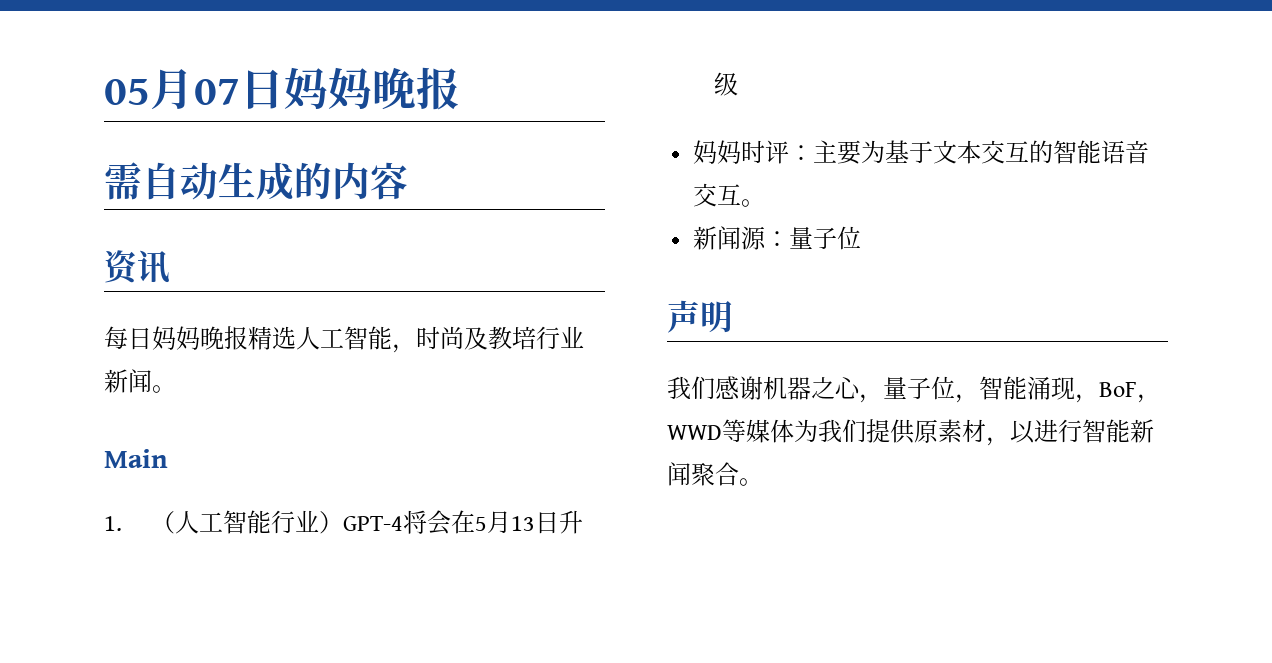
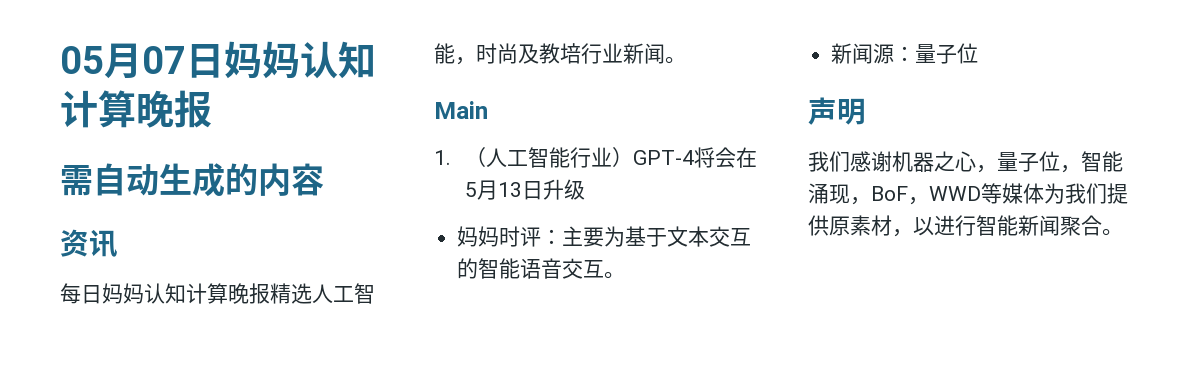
- 05月07日妈妈晚报
+ 05月07日妈妈认知计算晚报
- 每日妈妈晚报精选人工智能，时尚及教培行业新闻。
+ 每日妈妈认知计算晚报精选人工智能，时尚及教培行业新闻。

